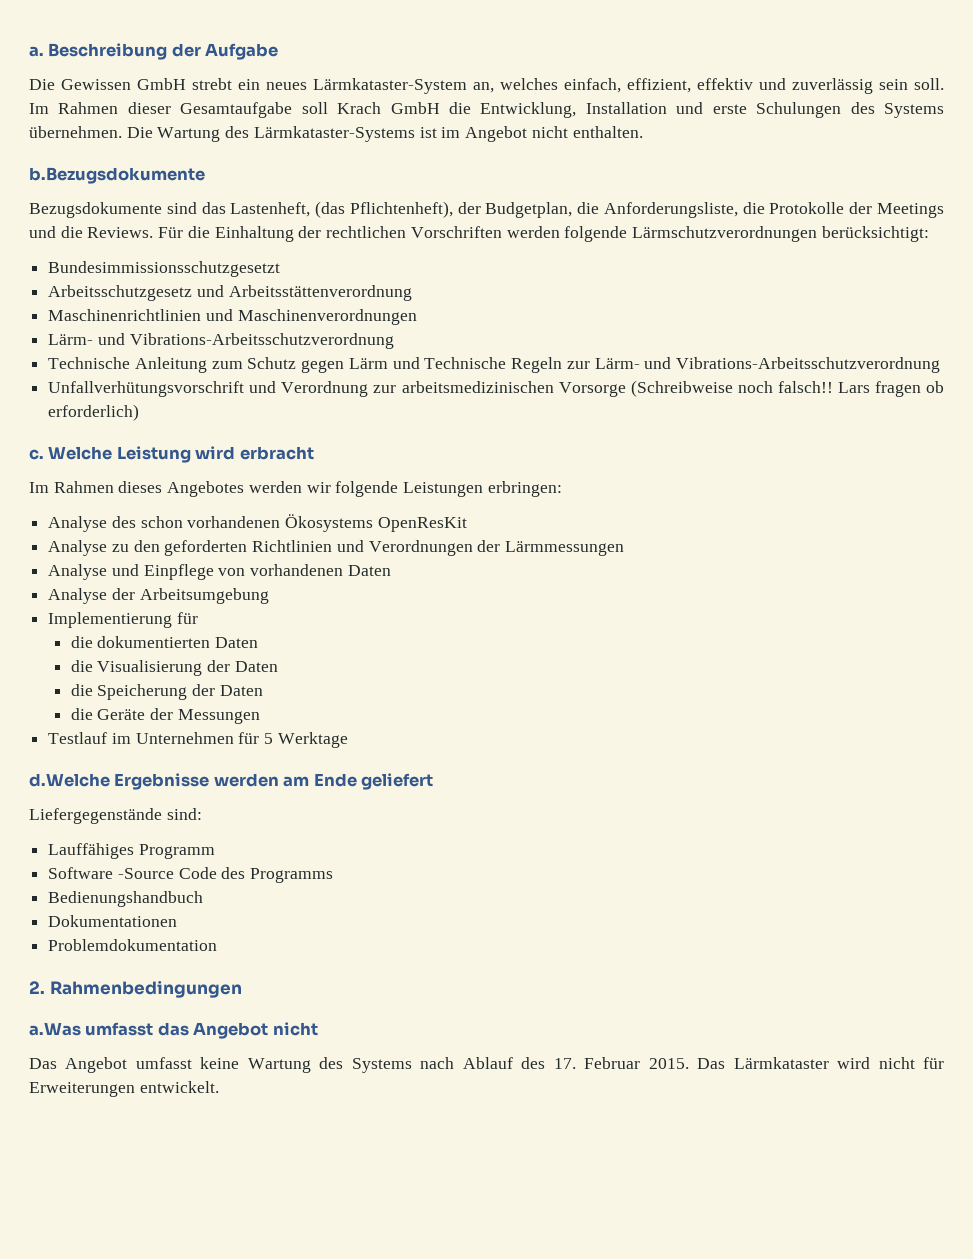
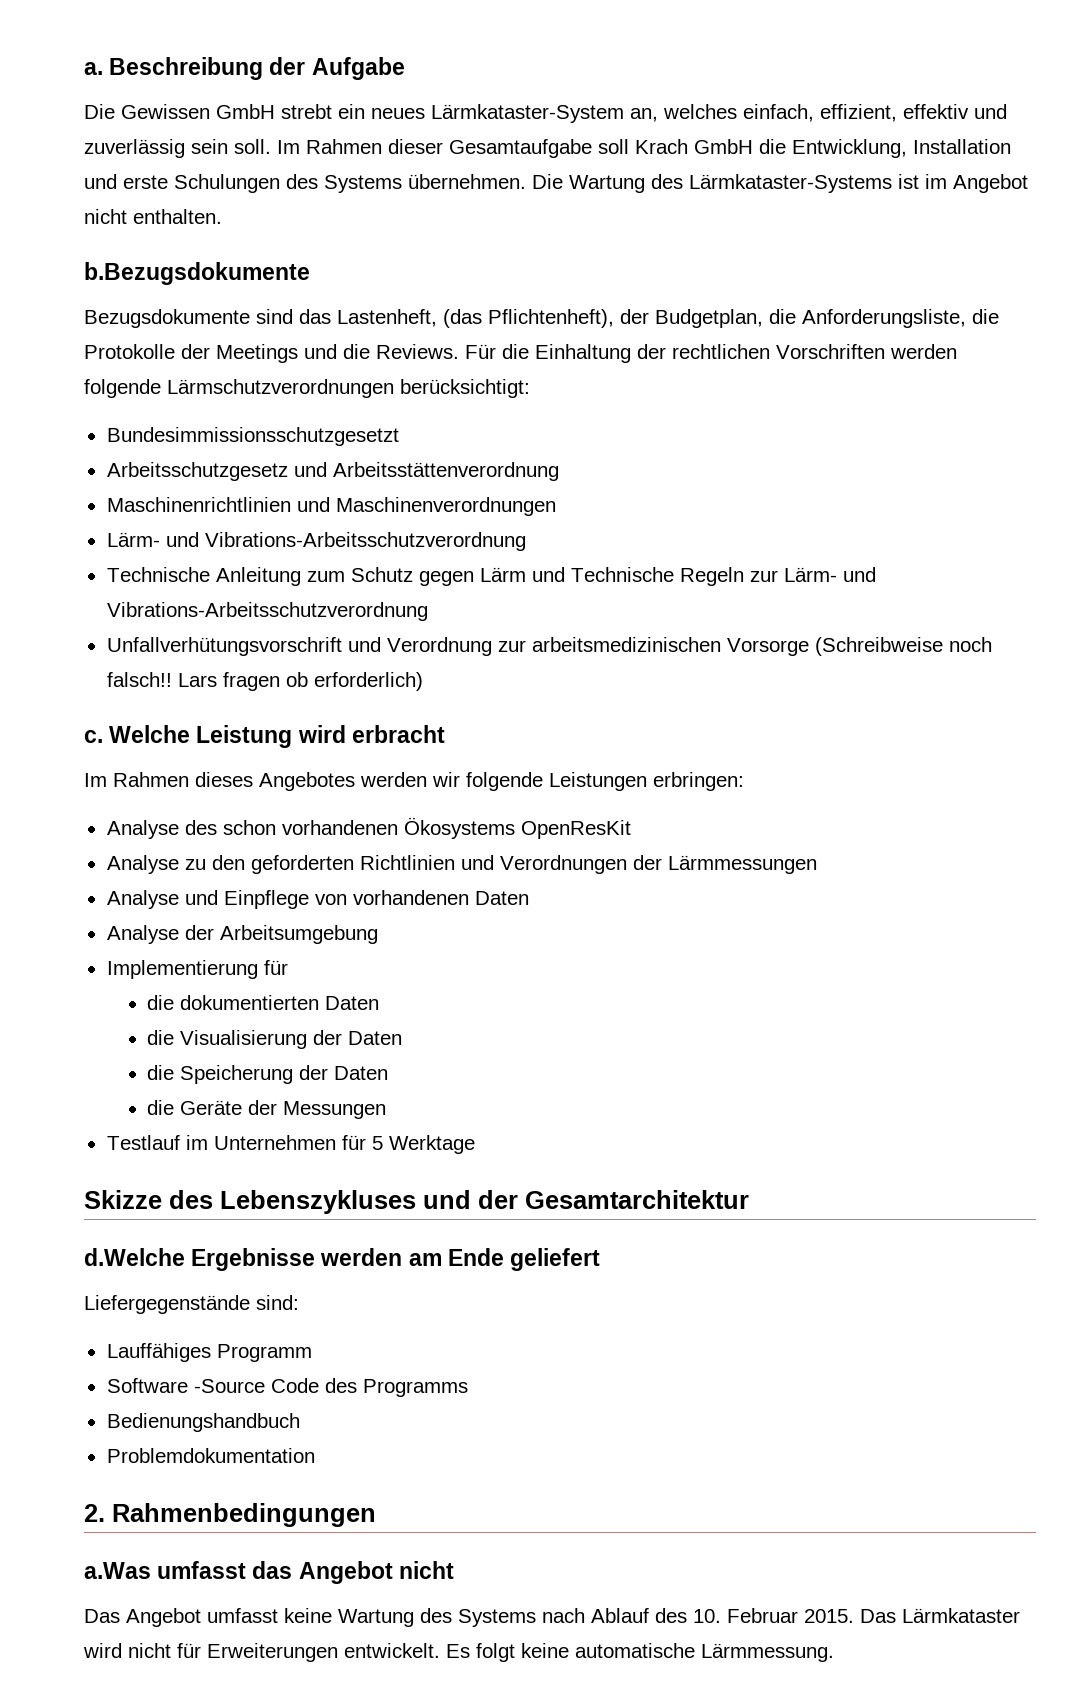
+ Skizze des Lebenszykluses und der Gesamtarchitektur
- Dokumentationen
- Das Angebot umfasst keine Wartung des Systems nach Ablauf des 17. Februar 2015.
+ Das Angebot umfasst keine Wartung des Systems nach Ablauf des 10. Februar 2015.
+ Es folgt keine automatische Lärmmessung.

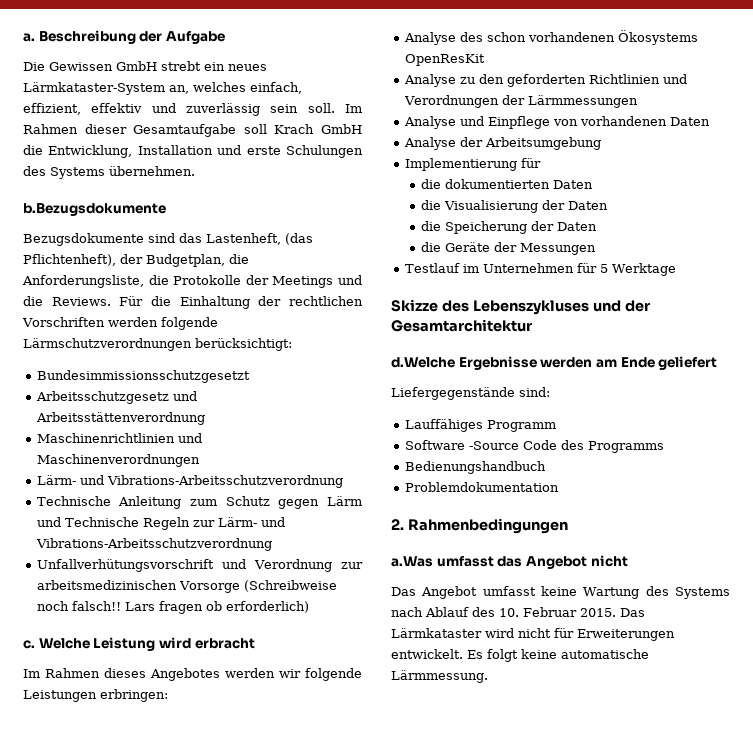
- Die Wartung des Lärmkataster-Systems ist im Angebot nicht enthalten.

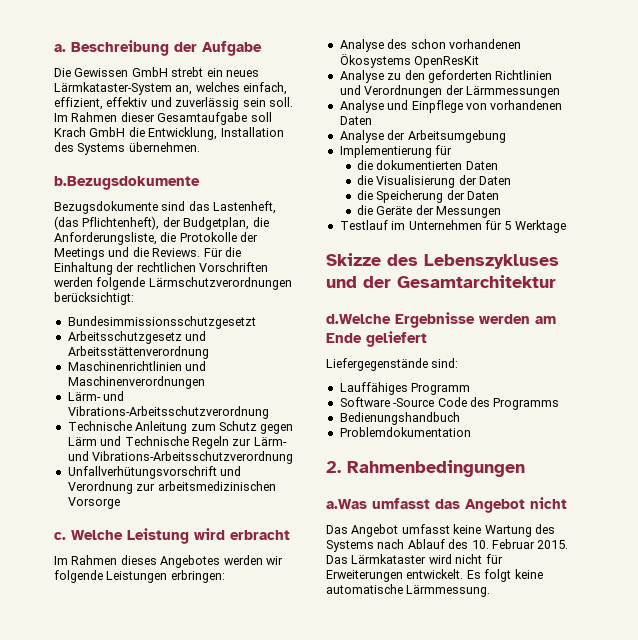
- Im Rahmen dieser Gesamtaufgabe soll Krach GmbH die Entwicklung, Installation und erste Schulungen des Systems übernehmen.
+ Im Rahmen dieser Gesamtaufgabe soll Krach GmbH die Entwicklung, Installation des Systems übernehmen.
- Unfallverhütungsvorschrift und Verordnung zur arbeitsmedizinischen Vorsorge (Schreibweise noch falsch!! Lars fragen ob erforderlich)
+ Unfallverhütungsvorschrift und Verordnung zur arbeitsmedizinischen Vorsorge

